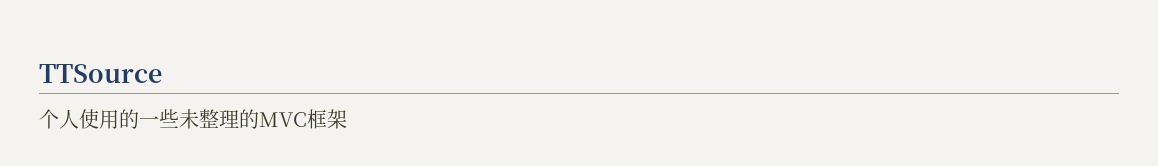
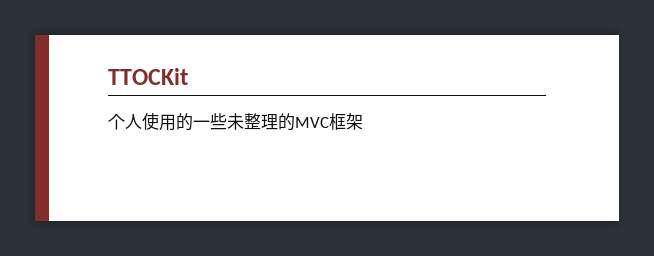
- TTSource
+ TTOCKit

